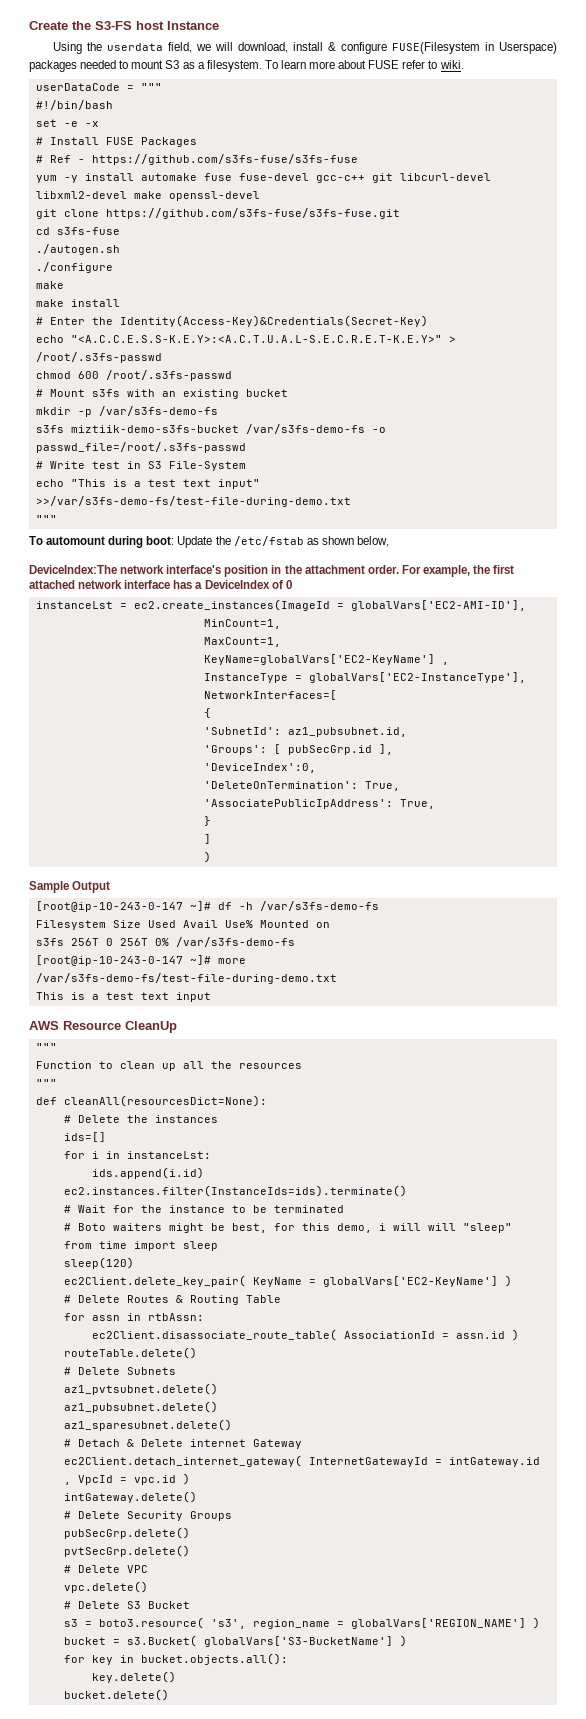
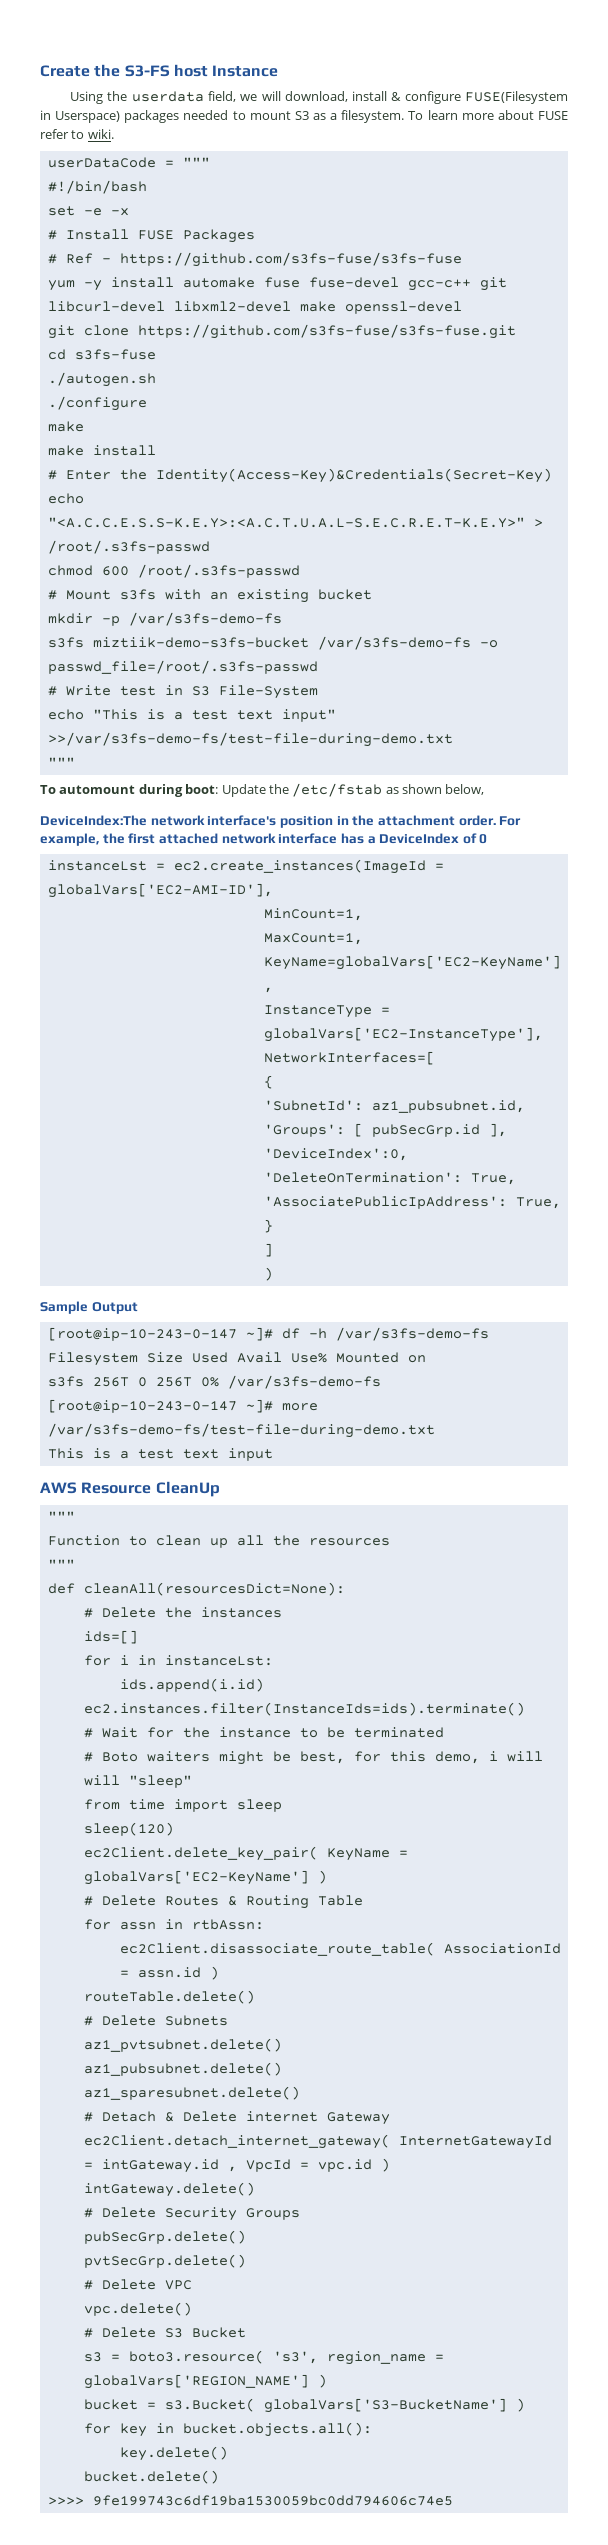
+ >>>> 9fe199743c6df19ba1530059bc0dd794606c74e5

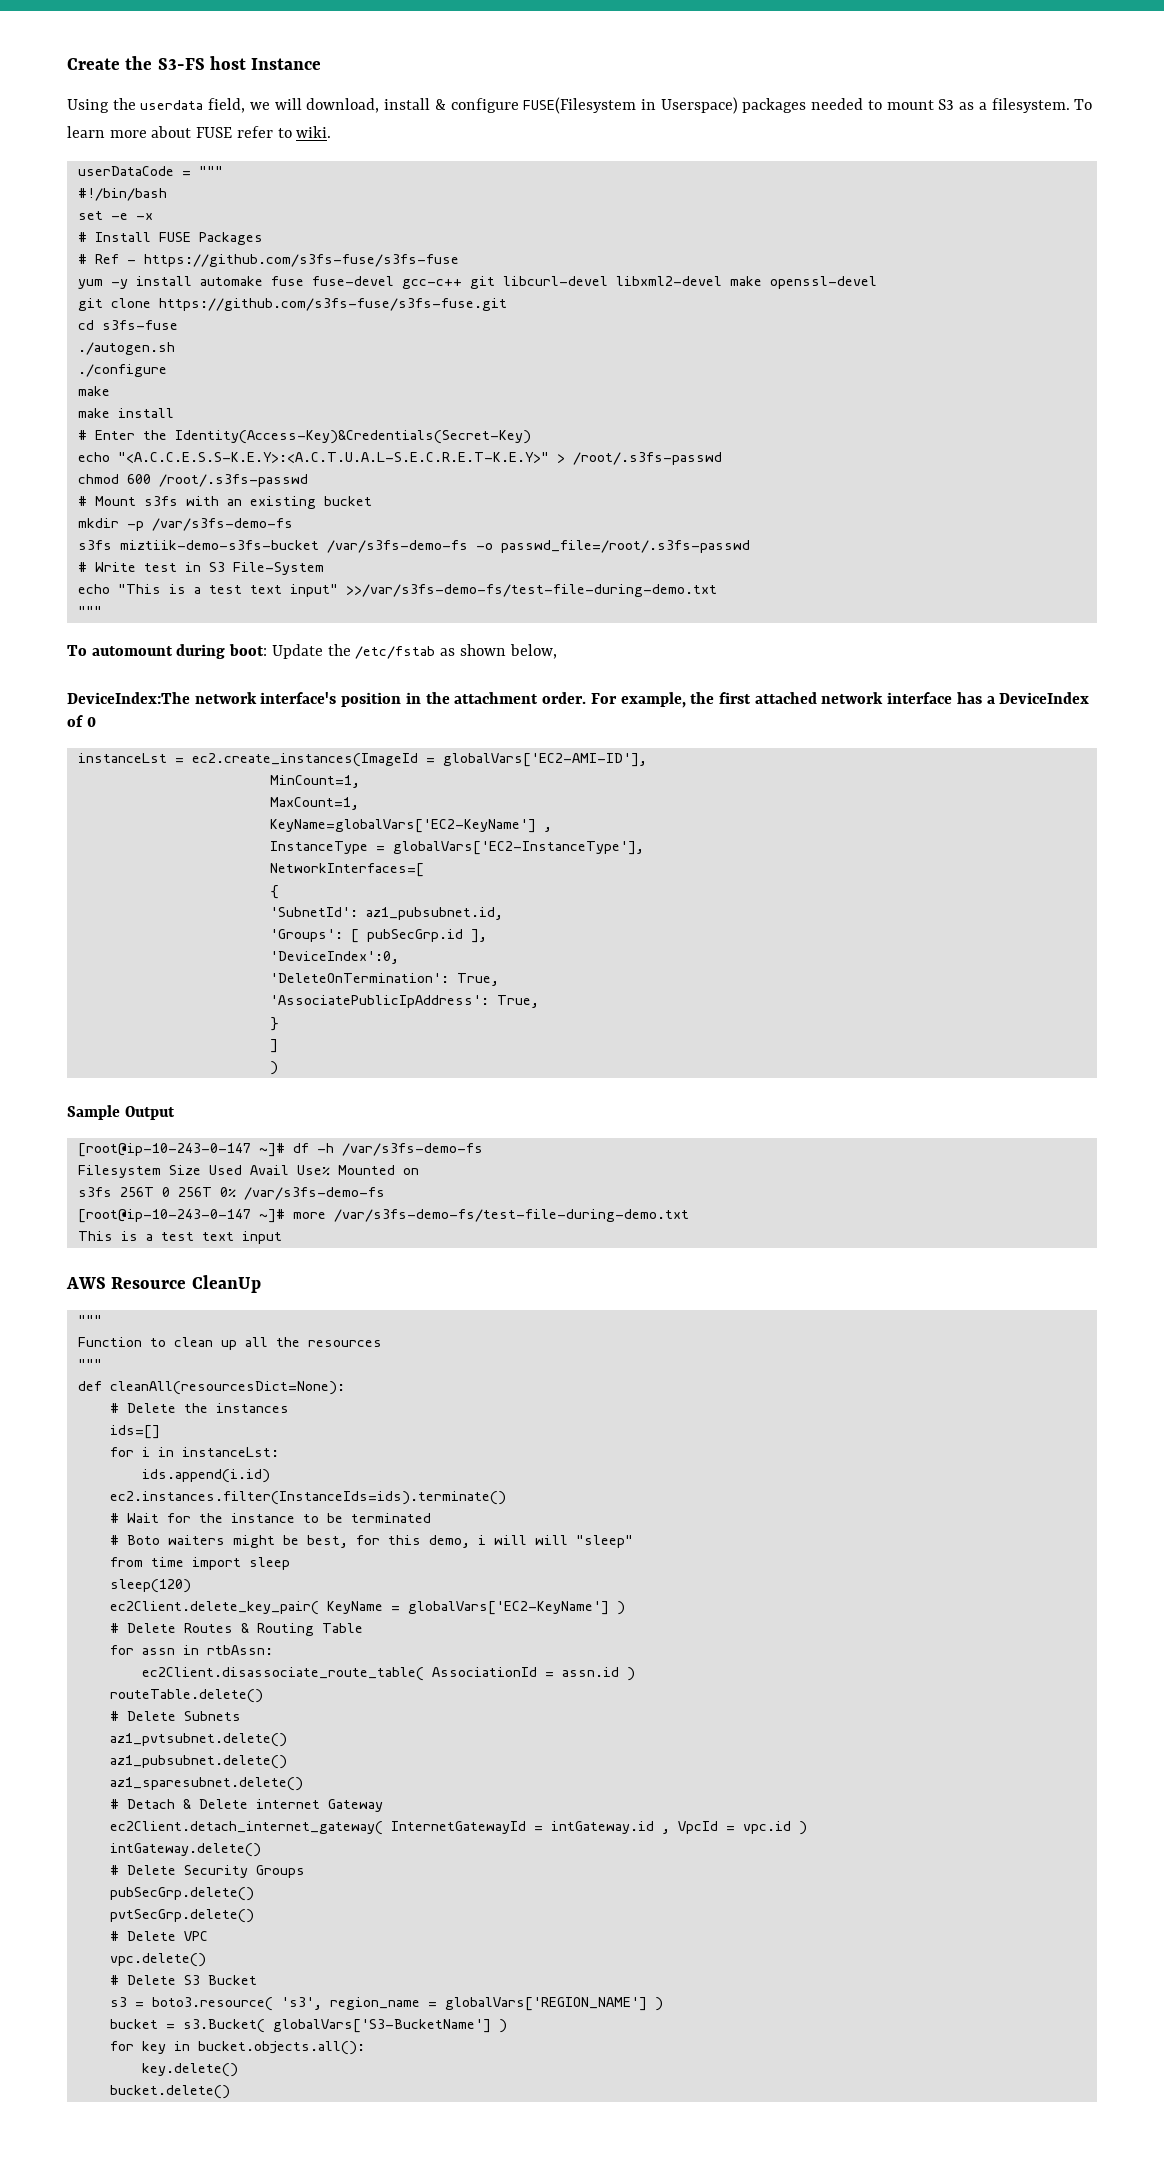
- >>>> 9fe199743c6df19ba1530059bc0dd794606c74e5

